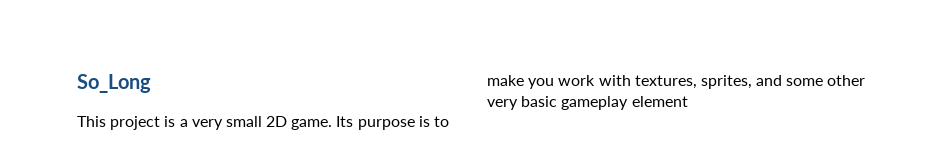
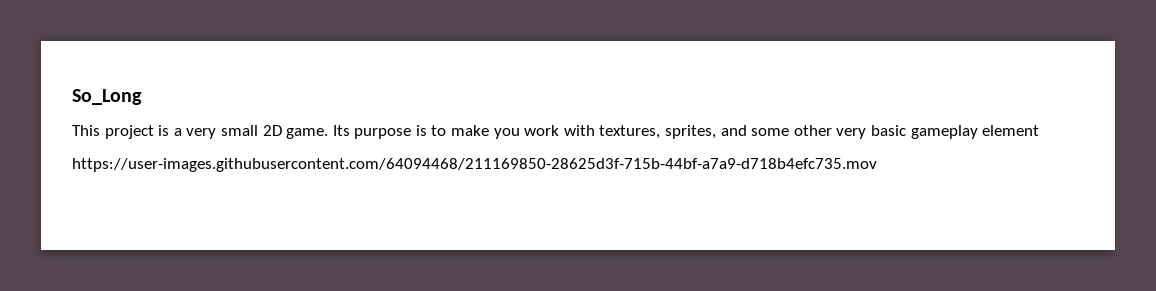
+ https://user-images.githubusercontent.com/64094468/211169850-28625d3f-715b-44bf-a7a9-d718b4efc735.mov

